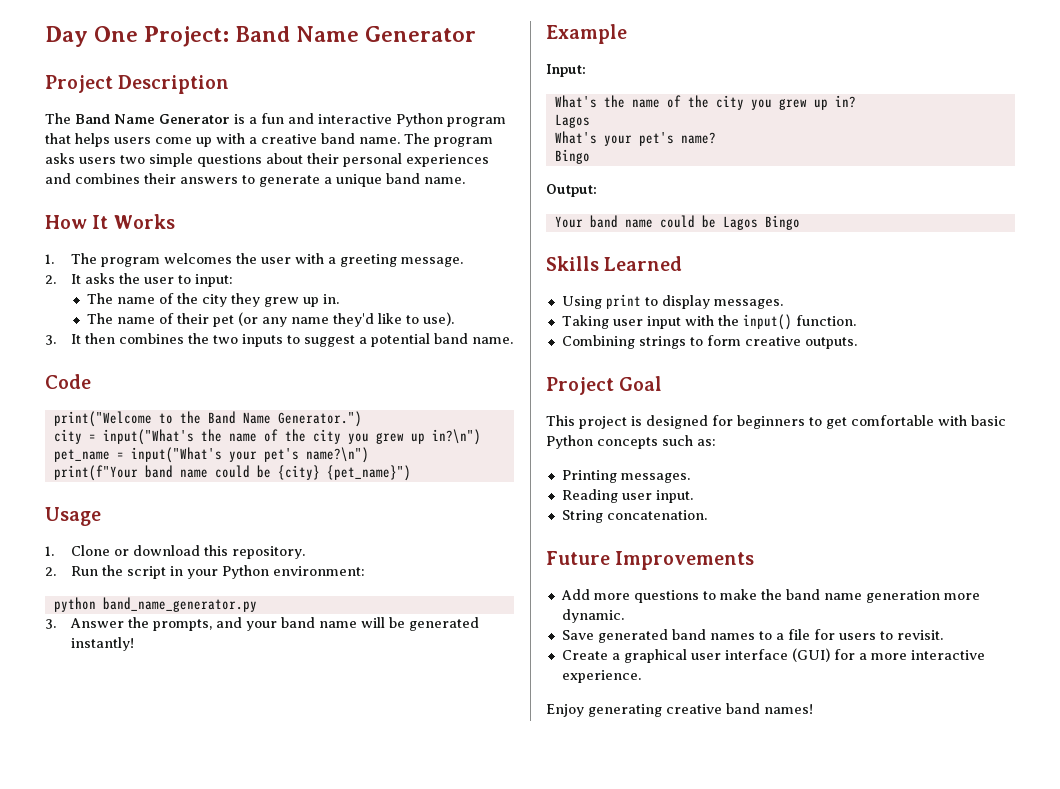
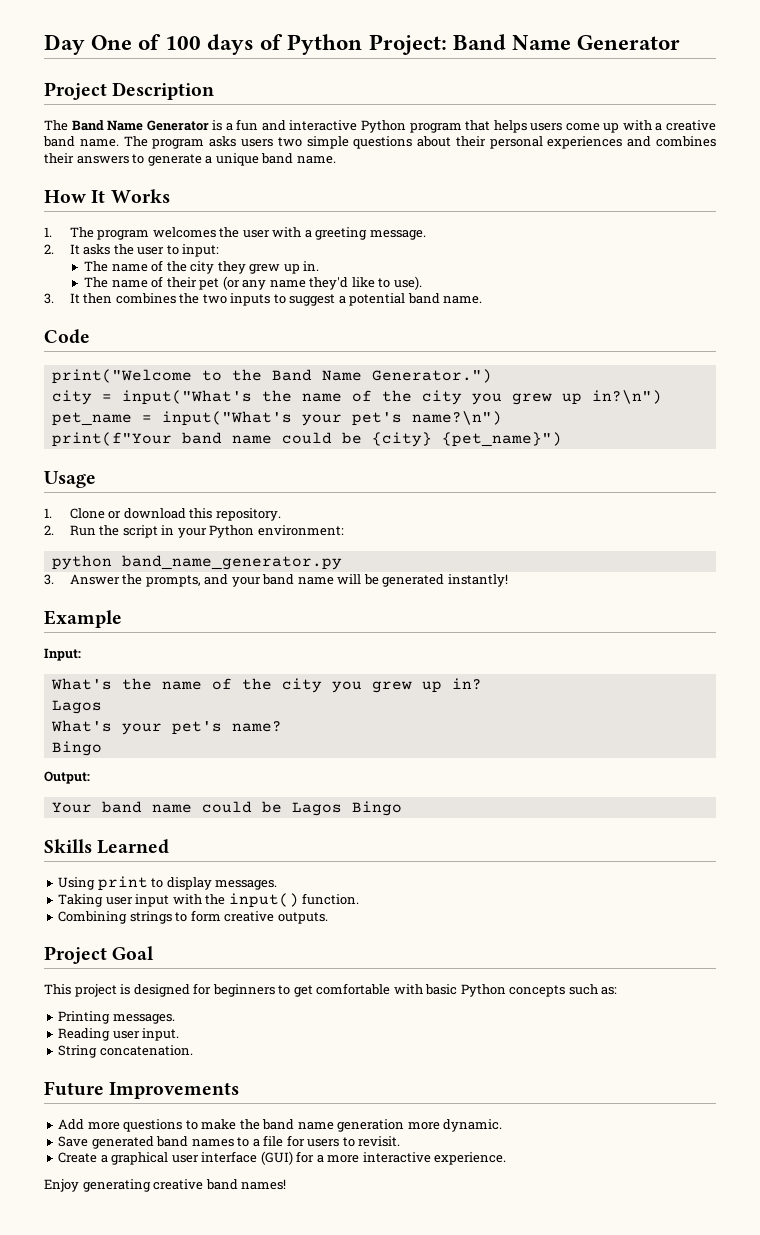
- Day One Project: Band Name Generator
+ Day One of 100 days of Python Project: Band Name Generator

